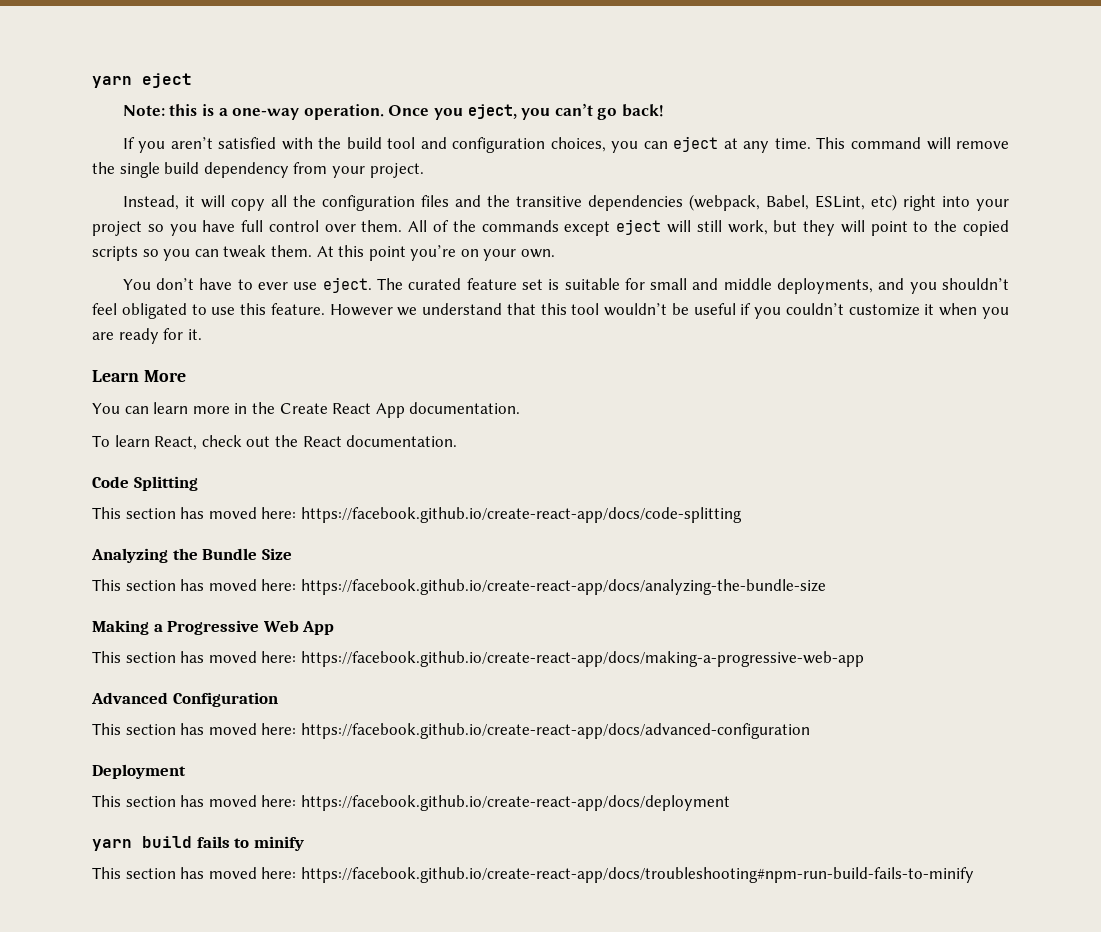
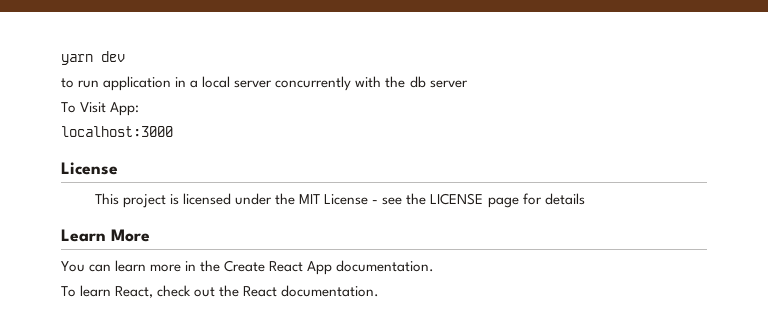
- yarn eject
- Note: this is a one-way operation. Once you eject, you can’t go back!
- If you aren’t satisfied with the build tool and configuration choices, you can eject at any time. This command will remove the single build dependency from your project.
- Instead, it will copy all the configuration files and the transitive dependencies (webpack, Babel, ESLint, etc) right into your project so you have full control over them. All of the commands except eject will still work, but they will point to the copied scripts so you can tweak them. At this point you’re on your own.
- You don’t have to ever use eject. The curated feature set is suitable for small and middle deployments, and you shouldn’t feel obligated to use this feature. However we understand that this tool wouldn’t be useful if you couldn’t customize it when you are ready for it.
+ yarn dev
+ to run application in a local server concurrently with the db server
+ To Visit App:
+ localhost:3000
+ License
+ This project is licensed under the MIT License - see the LICENSE page for details
- Code Splitting
- This section has moved here: https://facebook.github.io/create-react-app/docs/code-splitting
- Analyzing the Bundle Size
- This section has moved here: https://facebook.github.io/create-react-app/docs/analyzing-the-bundle-size
- Making a Progressive Web App
- This section has moved here: https://facebook.github.io/create-react-app/docs/making-a-progressive-web-app
- Advanced Configuration
- This section has moved here: https://facebook.github.io/create-react-app/docs/advanced-configuration
- Deployment
- This section has moved here: https://facebook.github.io/create-react-app/docs/deployment
- yarn build fails to minify
- This section has moved here: https://facebook.github.io/create-react-app/docs/troubleshooting#npm-run-build-fails-to-minify

